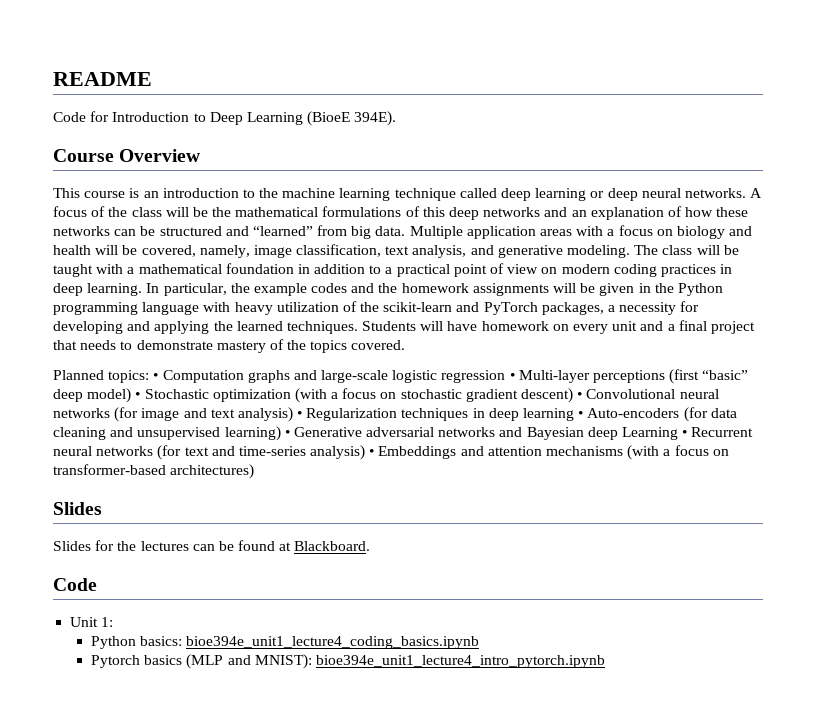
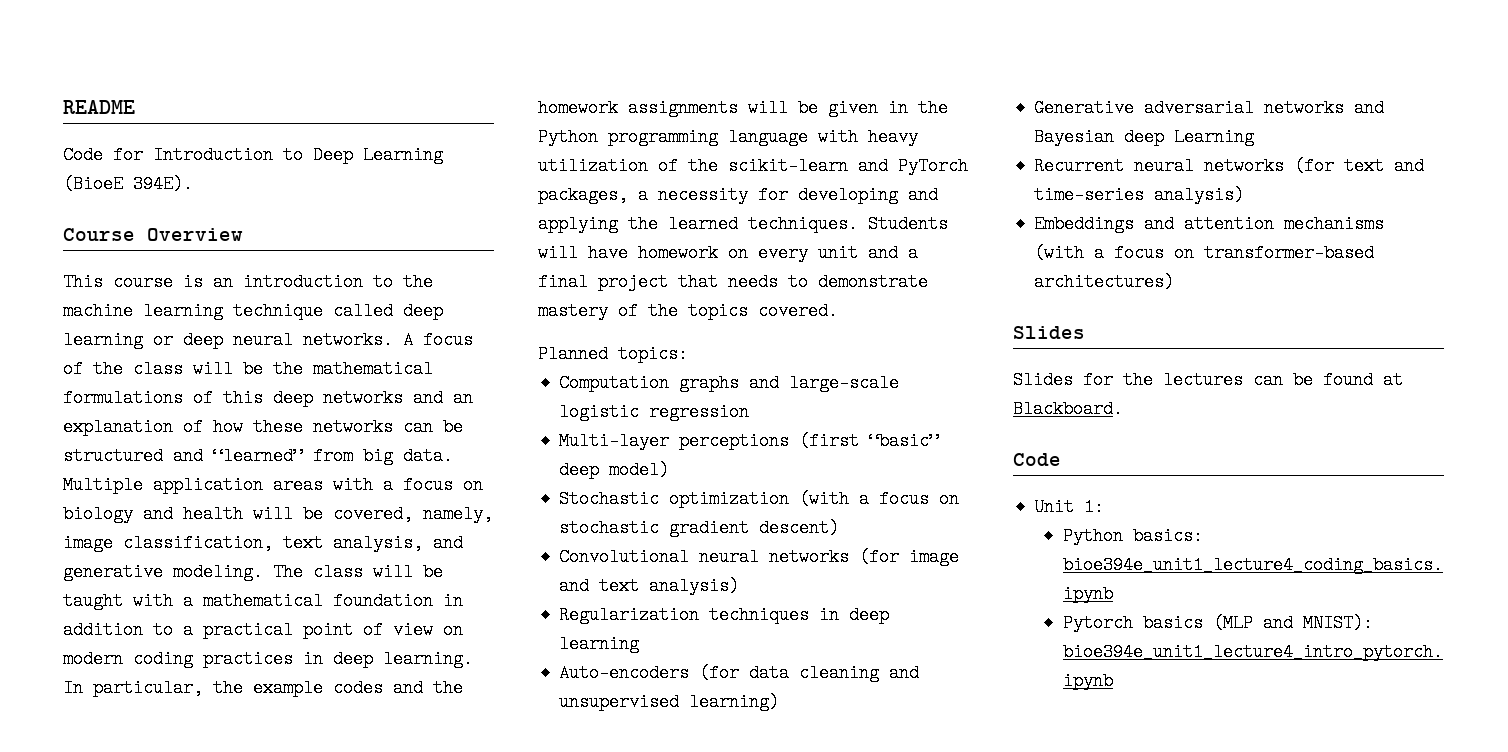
- Planned topics: • Computation graphs and large-scale logistic regression • Multi-layer perceptions (first “basic” deep model) • Stochastic optimization (with a focus on stochastic gradient descent) • Convolutional neural networks (for image and text analysis) • Regularization techniques in deep learning • Auto-encoders (for data cleaning and unsupervised learning) • Generative adversarial networks and Bayesian deep Learning • Recurrent neural networks (for text and time-series analysis) • Embeddings and attention mechanisms (with a focus on transformer-based architectures)
+ Planned topics:
+ Computation graphs and large-scale logistic regression
+ Multi-layer perceptions (first “basic” deep model)
+ Stochastic optimization (with a focus on stochastic gradient descent)
+ Convolutional neural networks (for image and text analysis)
+ Regularization techniques in deep learning
+ Auto-encoders (for data cleaning and unsupervised learning)
+ Generative adversarial networks and Bayesian deep Learning
+ Recurrent neural networks (for text and time-series analysis)
+ Embeddings and attention mechanisms (with a focus on transformer-based architectures)

